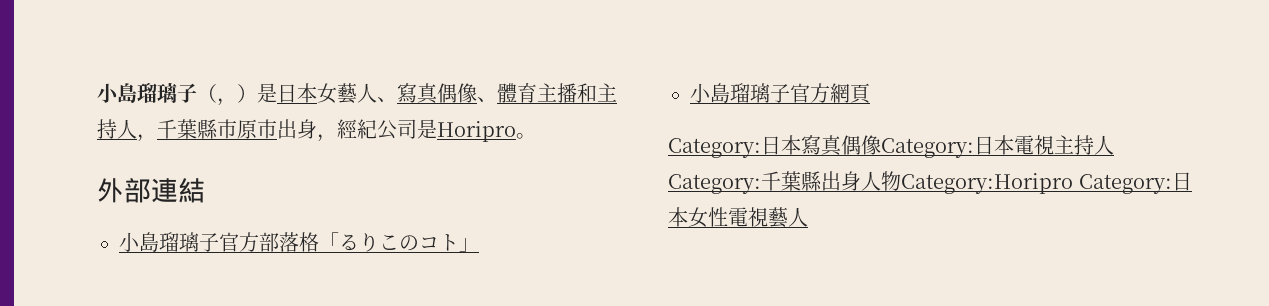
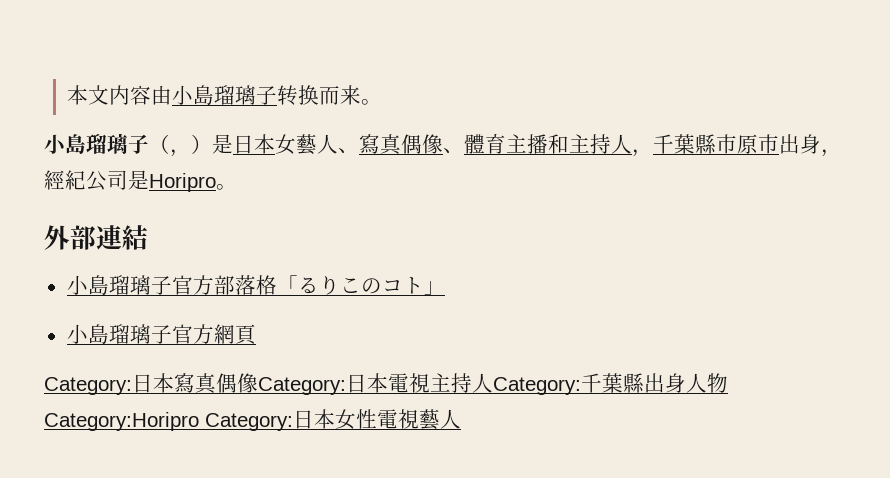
+ 本文内容由小島瑠璃子转换而来。

